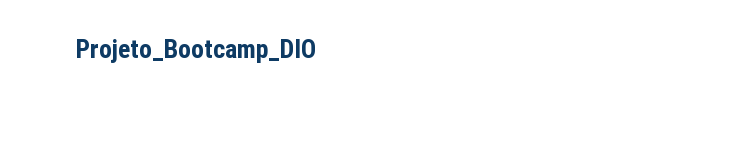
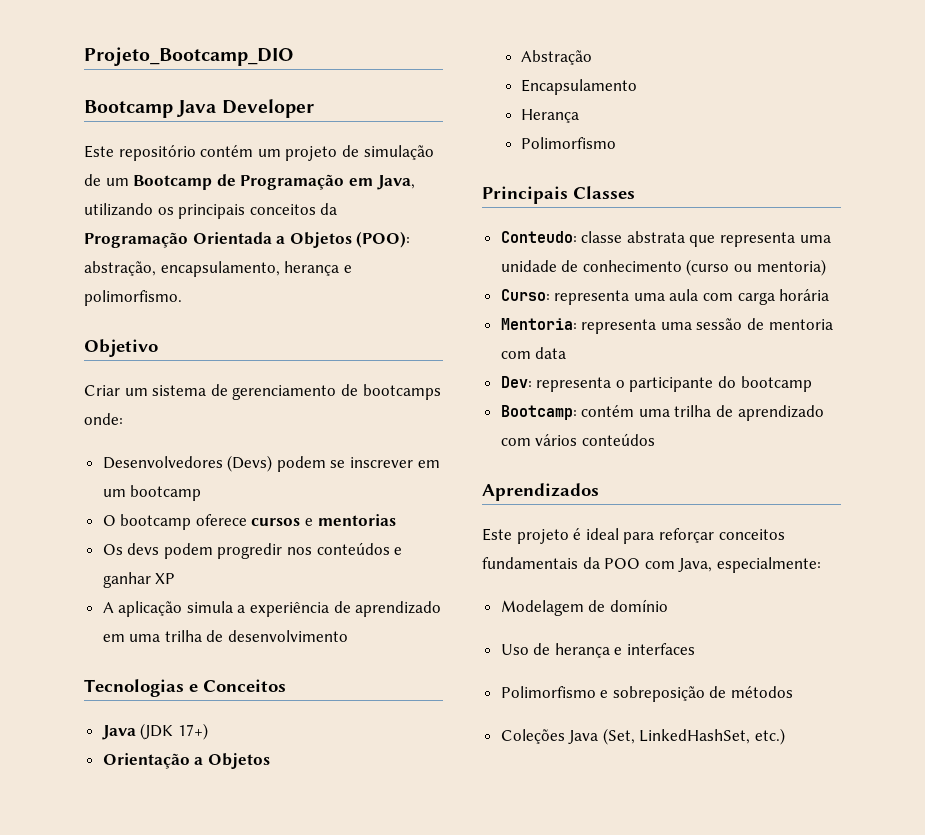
+ Bootcamp Java Developer
+ Este repositório contém um projeto de simulação de um Bootcamp de Programação em Java, utilizando os principais conceitos da Programação Orientada a Objetos (POO): abstração, encapsulamento, herança e polimorfismo.
+ Objetivo
+ Criar um sistema de gerenciamento de bootcamps onde:
+ Desenvolvedores (Devs) podem se inscrever em um bootcamp
+ O bootcamp oferece cursos e mentorias
+ Os devs podem progredir nos conteúdos e ganhar XP
+ A aplicação simula a experiência de aprendizado em uma trilha de desenvolvimento
+ Tecnologias e Conceitos
+ Java (JDK 17+)
+ Orientação a Objetos
+ Abstração
+ Encapsulamento
+ Herança
+ Polimorfismo
+ Principais Classes
+ Conteudo: classe abstrata que representa uma unidade de conhecimento (curso ou mentoria)
+ Curso: representa uma aula com carga horária
+ Mentoria: representa uma sessão de mentoria com data
+ Dev: representa o participante do bootcamp
+ Bootcamp: contém uma trilha de aprendizado com vários conteúdos
+ Aprendizados
+ Este projeto é ideal para reforçar conceitos fundamentais da POO com Java, especialmente:
+ Modelagem de domínio
+ Uso de herança e interfaces
+ Polimorfismo e sobreposição de métodos
+ Coleções Java (Set, LinkedHashSet, etc.)

